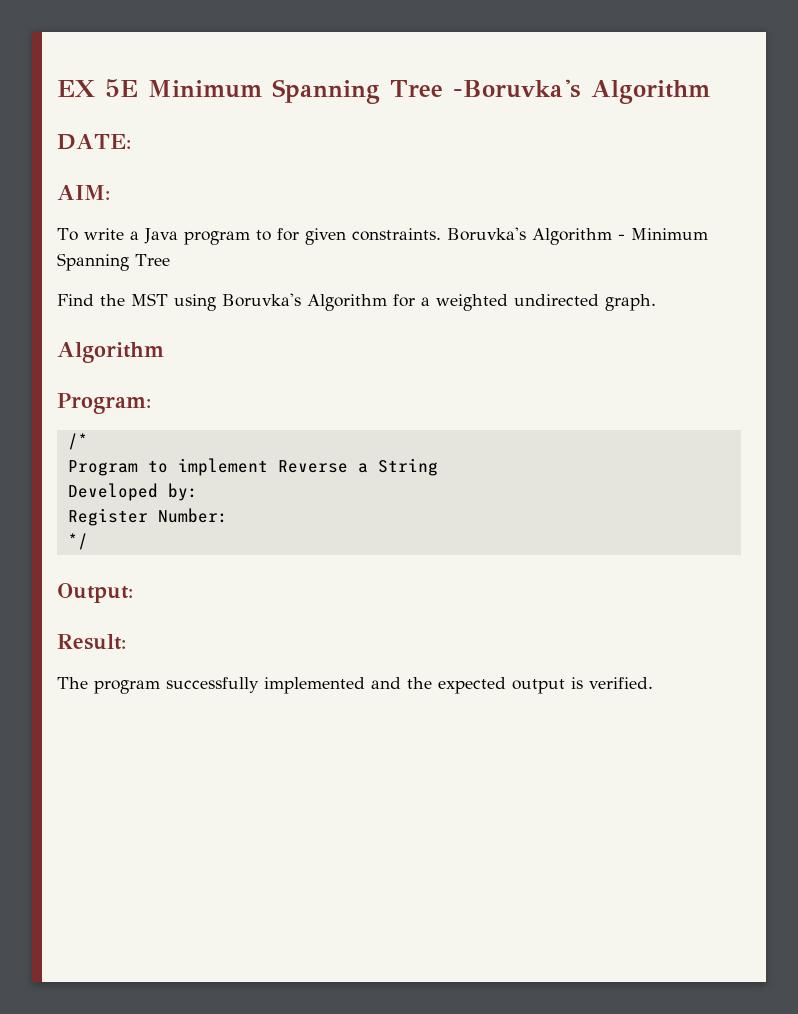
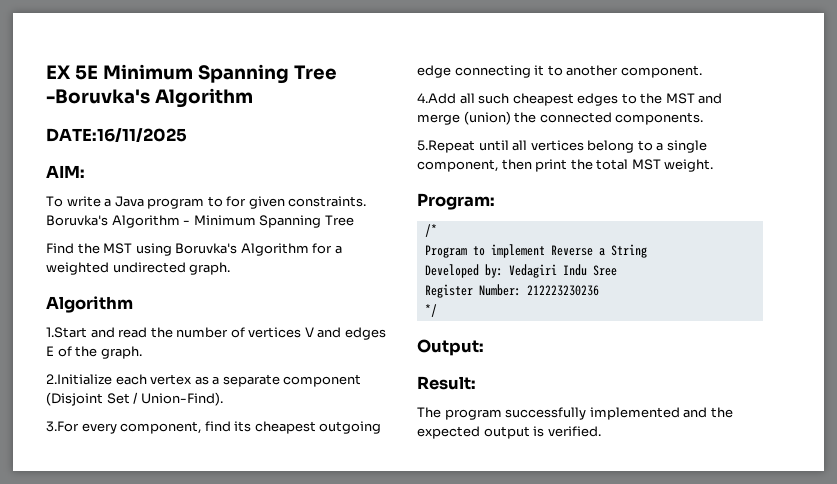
- DATE:
+ DATE:16/11/2025
+ 1.Start and read the number of vertices V and edges E of the graph.
+ 2.Initialize each vertex as a separate component (Disjoint Set / Union-Find).
+ 3.For every component, find its cheapest outgoing edge connecting it to another component.
+ 4.Add all such cheapest edges to the MST and merge (union) the connected components.
+ 5.Repeat until all vertices belong to a single component, then print the total MST weight.
- Developed by:
+ Developed by: Vedagiri Indu Sree
- Register Number:
+ Register Number: 212223230236

